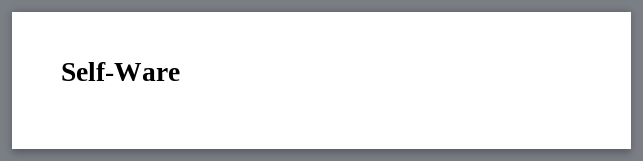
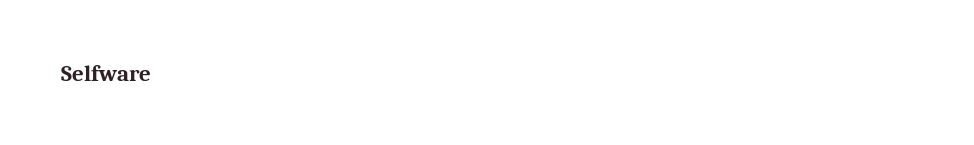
- Self-Ware
+ Selfware

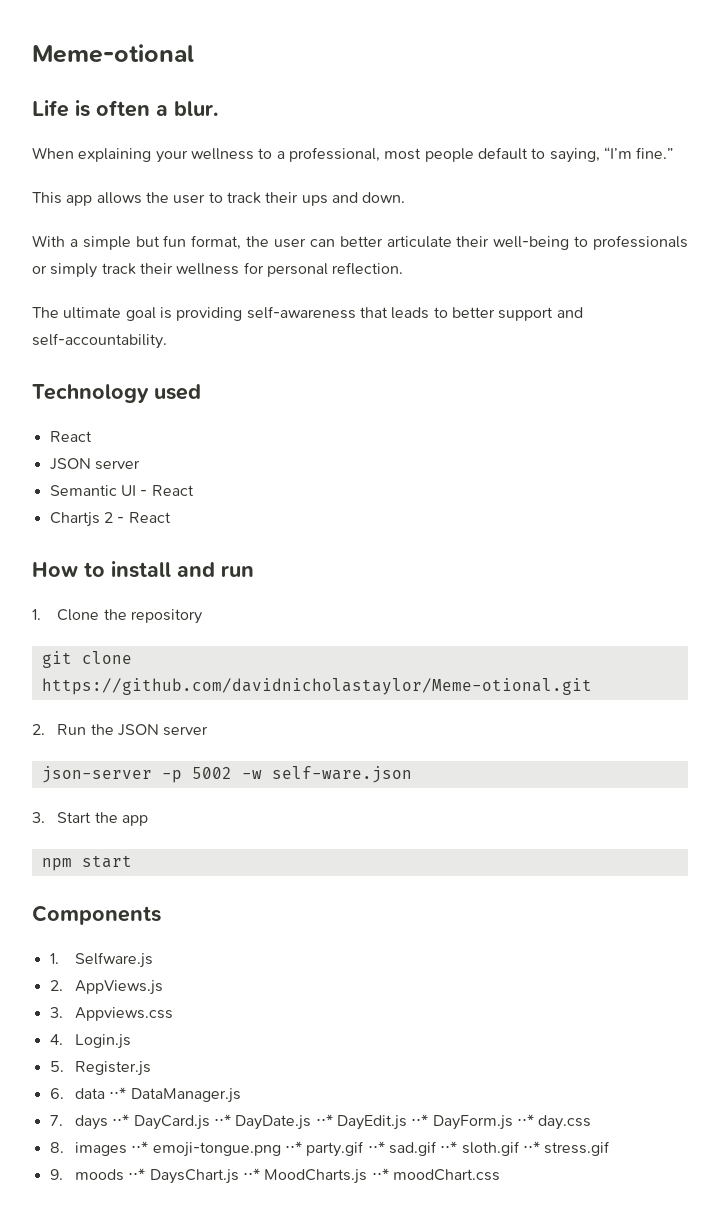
- Selfware
+ Meme-otional
+ Life is often a blur.
+ When explaining your wellness to a professional, most people default to saying, “I’m fine.”
+ This app allows the user to track their ups and down.
+ With a simple but fun format, the user can better articulate their well-being to professionals or simply track their wellness for personal reflection.
+ The ultimate goal is providing self-awareness that leads to better support and self-accountability.
+ Technology used
+ React
+ JSON server
+ Semantic UI - React
+ Chartjs 2 - React
+ How to install and run
+ 1. Clone the repository
+ git clone https://github.com/davidnicholastaylor/Meme-otional.git
+ 2. Run the JSON server
+ json-server -p 5002 -w self-ware.json
+ 3. Start the app
+ npm start
+ Components
+ 1. Selfware.js
+ 2. AppViews.js
+ 3. Appviews.css
+ 4. Login.js
+ 5. Register.js
+ 6. data ⋅⋅* DataManager.js
+ 7. days ⋅⋅* DayCard.js ⋅⋅* DayDate.js ⋅⋅* DayEdit.js ⋅⋅* DayForm.js ⋅⋅* day.css
+ 8. images ⋅⋅* emoji-tongue.png ⋅⋅* party.gif ⋅⋅* sad.gif ⋅⋅* sloth.gif ⋅⋅* stress.gif
+ 9. moods ⋅⋅* DaysChart.js ⋅⋅* MoodCharts.js ⋅⋅* moodChart.css

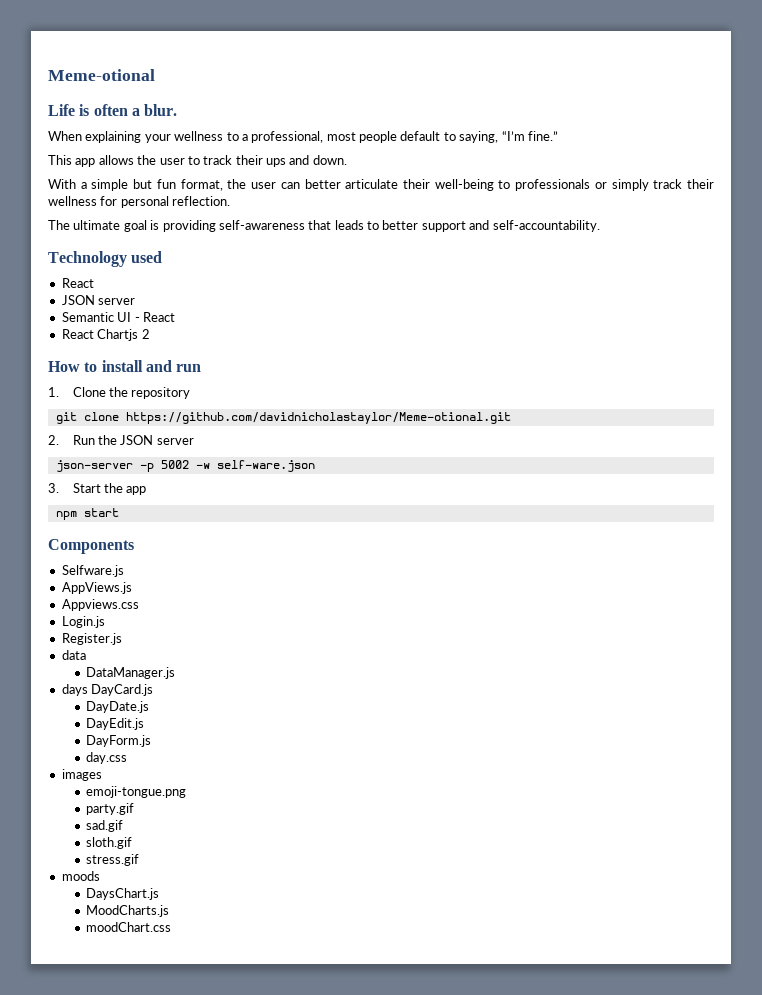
- Chartjs 2 - React
+ React Chartjs 2
- 1. Selfware.js
+ Selfware.js
- 2. AppViews.js
+ AppViews.js
- 3. Appviews.css
+ Appviews.css
- 4. Login.js
+ Login.js
- 5. Register.js
+ Register.js
- 6. data ⋅⋅* DataManager.js
+ data
+ DataManager.js
- 7. days ⋅⋅* DayCard.js ⋅⋅* DayDate.js ⋅⋅* DayEdit.js ⋅⋅* DayForm.js ⋅⋅* day.css
+ days DayCard.js
+ DayDate.js
+ DayEdit.js
+ DayForm.js
+ day.css
- 8. images ⋅⋅* emoji-tongue.png ⋅⋅* party.gif ⋅⋅* sad.gif ⋅⋅* sloth.gif ⋅⋅* stress.gif
+ images
+ emoji-tongue.png
+ party.gif
+ sad.gif
+ sloth.gif
+ stress.gif
- 9. moods ⋅⋅* DaysChart.js ⋅⋅* MoodCharts.js ⋅⋅* moodChart.css
+ moods
+ DaysChart.js
+ MoodCharts.js
+ moodChart.css

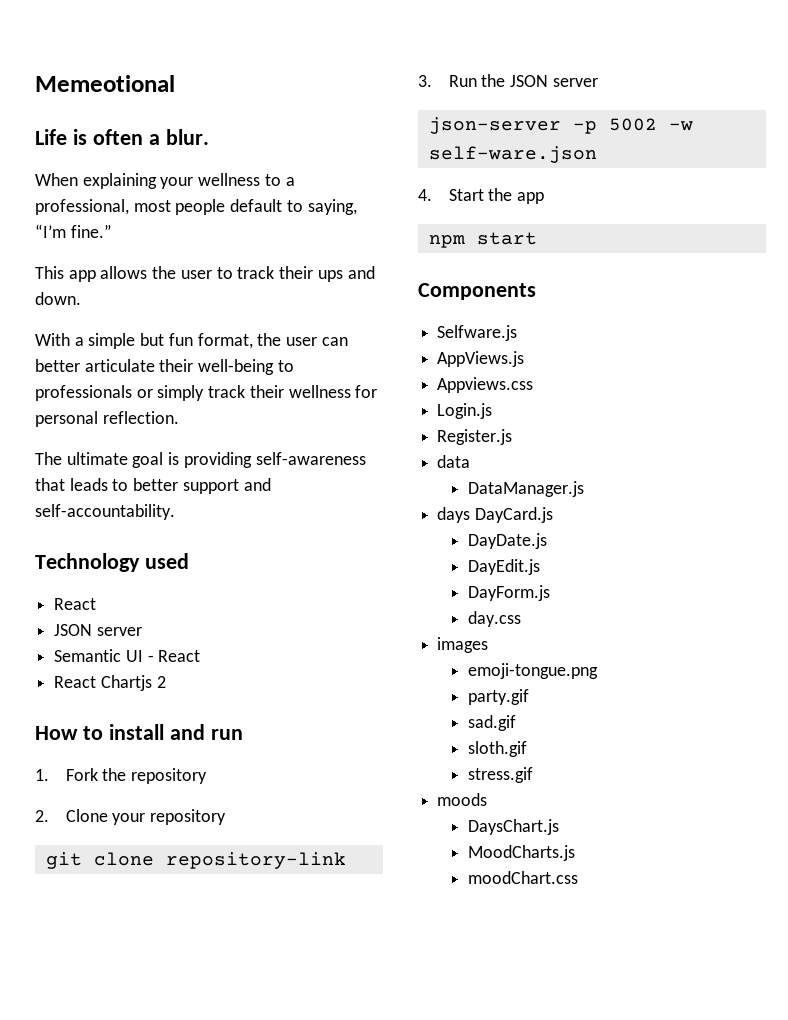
- Meme-otional
+ Memeotional
- 1. Clone the repository
+ 1. Fork the repository
+ 2. Clone your repository
- git clone https://github.com/davidnicholastaylor/Meme-otional.git
- 2. Run the JSON server
+ git clone repository-link
+ 3. Run the JSON server
- 3. Start the app
+ 4. Start the app

